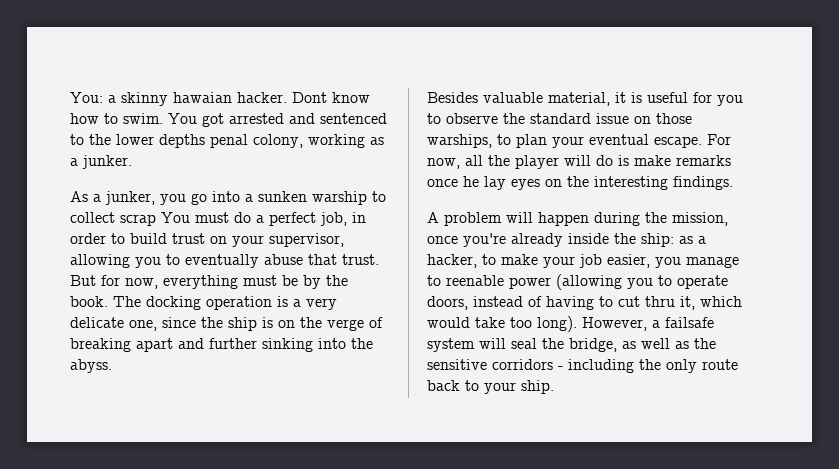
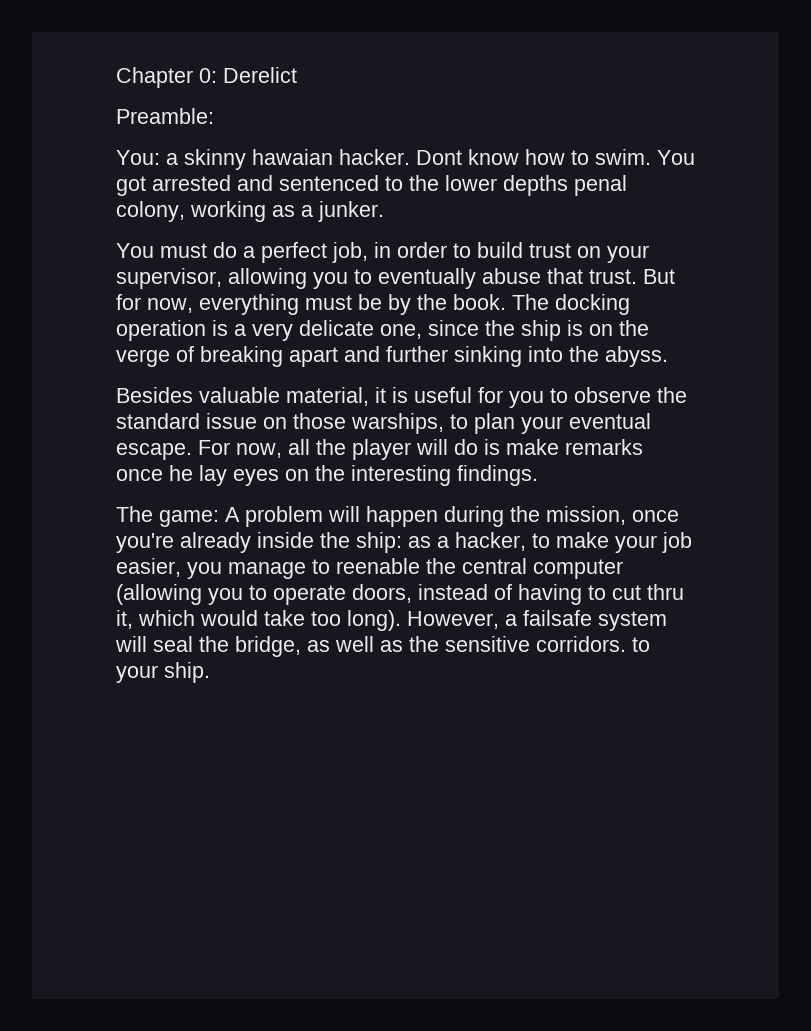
+ Chapter 0: Derelict
+ Preamble:
- As a junker, you go into a sunken warship to collect scrap You must do a perfect job, in order to build trust on your supervisor, allowing you to eventually abuse that trust.
+ You must do a perfect job, in order to build trust on your supervisor, allowing you to eventually abuse that trust.
- A problem will happen during the mission, once you're already inside the ship: as a hacker, to make your job easier, you manage to reenable power (allowing you to operate doors, instead of having to cut thru it, which would take too long).
+ The game: A problem will happen during the mission, once you're already inside the ship: as a hacker, to make your job easier, you manage to reenable the central computer (allowing you to operate doors, instead of having to cut thru it, which would take too long).
- However, a failsafe system will seal the bridge, as well as the sensitive corridors - including the only route back to your ship.
+ However, a failsafe system will seal the bridge, as well as the sensitive corridors. to your ship.

